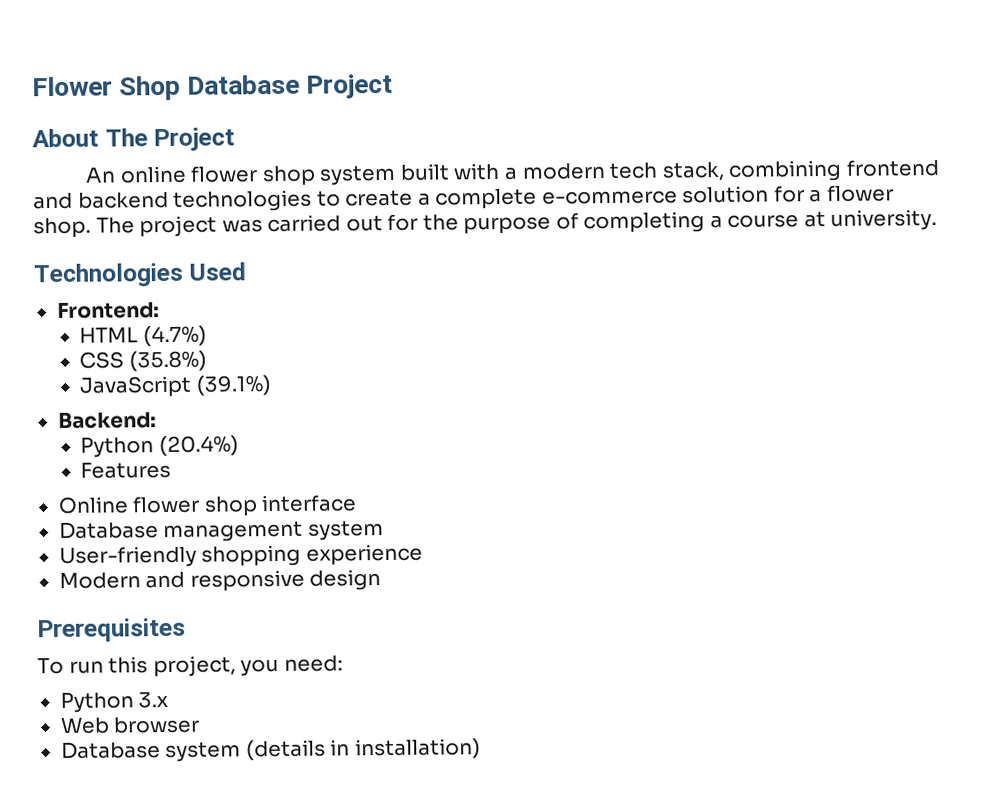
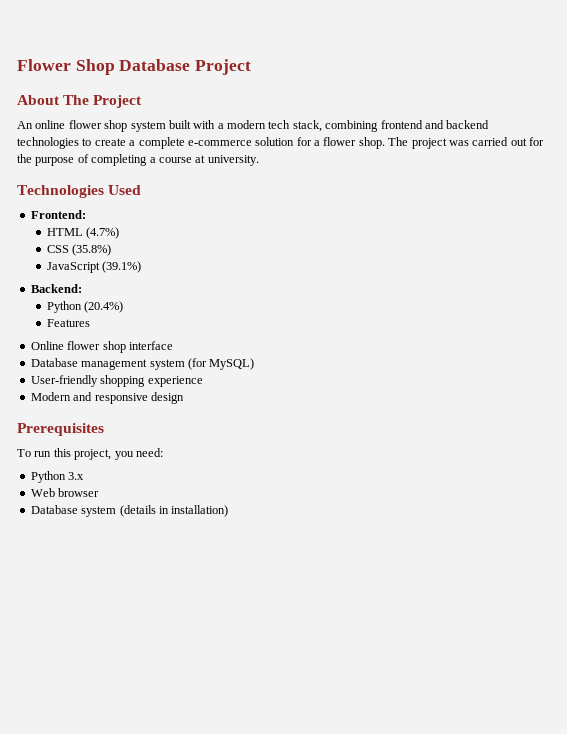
- Database management system
+ Database management system (for MySQL)

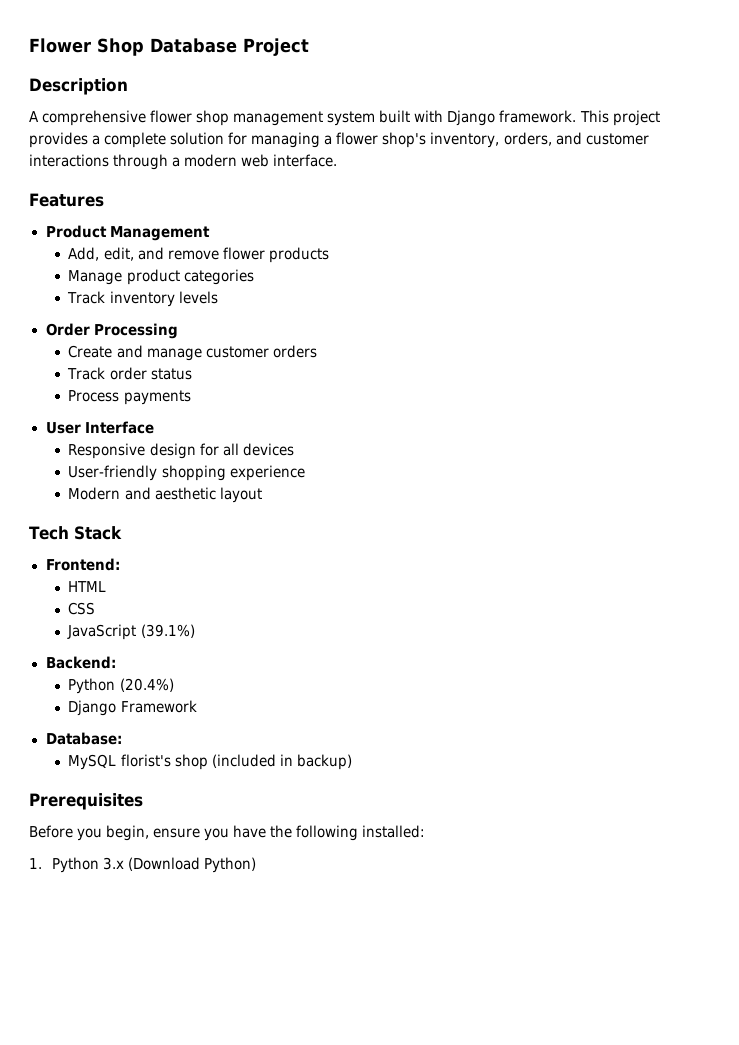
- About The Project
- An online flower shop system built with a modern tech stack, combining frontend and backend technologies to create a complete e-commerce solution for a flower shop. The project was carried out for the purpose of completing a course at university.
- Technologies Used
+ Description
+ A comprehensive flower shop management system built with Django framework. This project provides a complete solution for managing a flower shop's inventory, orders, and customer interactions through a modern web interface.
+ Features
+ Product Management
+ Add, edit, and remove flower products
+ Manage product categories
+ Track inventory levels
+ Order Processing
+ Create and manage customer orders
+ Track order status
+ Process payments
+ User Interface
+ Responsive design for all devices
+ User-friendly shopping experience
+ Modern and aesthetic layout
+ Tech Stack
- HTML (4.7%)
+ HTML
- CSS (35.8%)
+ CSS
- Features
- Online flower shop interface
- Database management system (for MySQL)
- User-friendly shopping experience
- Modern and responsive design
+ Django Framework
+ Database:
+ MySQL florist's shop (included in backup)
  Prerequisites
- To run this project, you need:
- Python 3.x
- Web browser
- Database system (details in installation)
+ Before you begin, ensure you have the following installed:
+ 1. Python 3.x (Download Python)

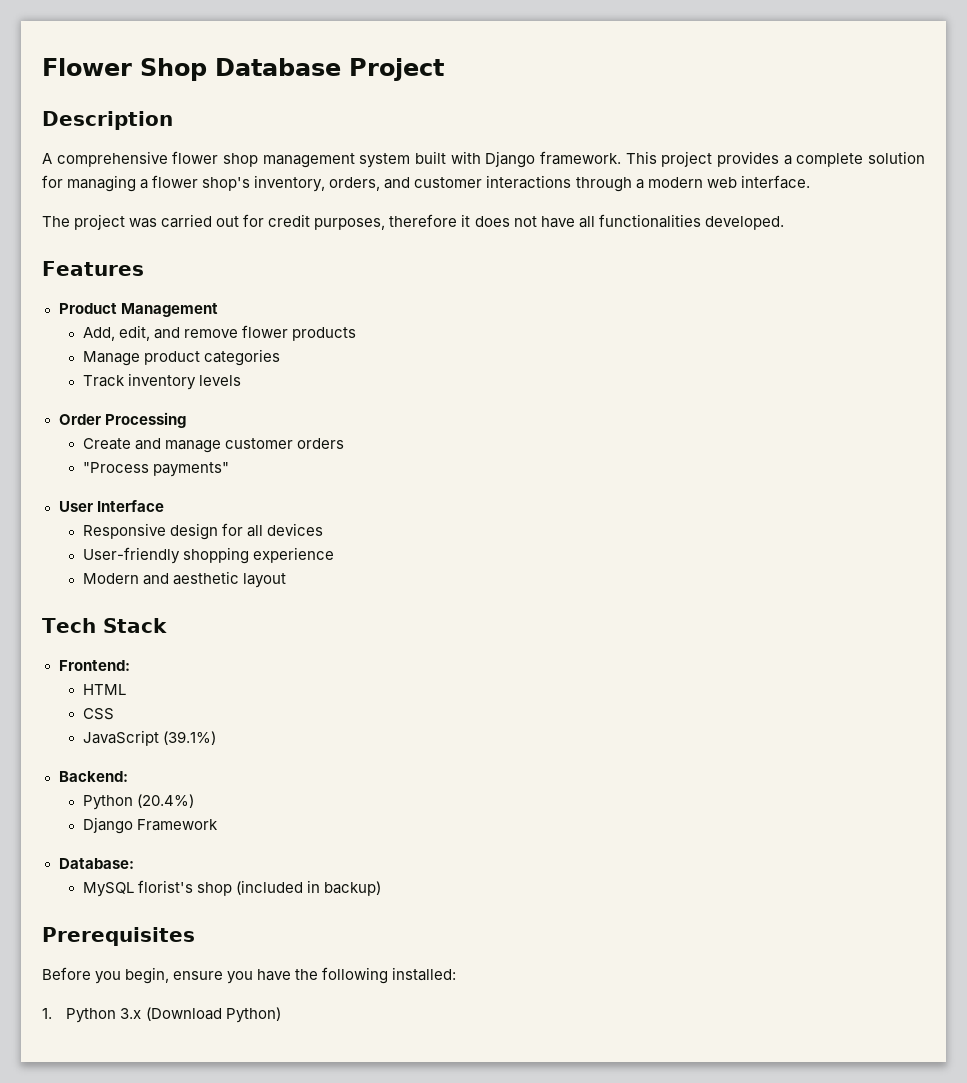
+ The project was carried out for credit purposes, therefore it does not have all functionalities developed.
- Track order status
- Process payments
+ "Process payments"

